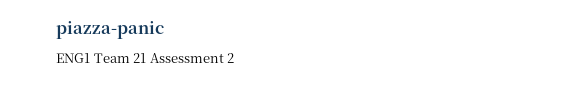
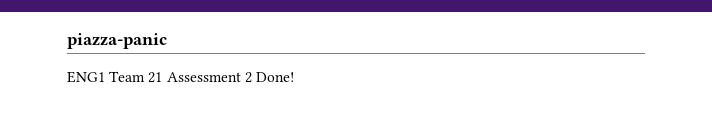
- ENG1 Team 21 Assessment 2
+ ENG1 Team 21 Assessment 2 Done!

